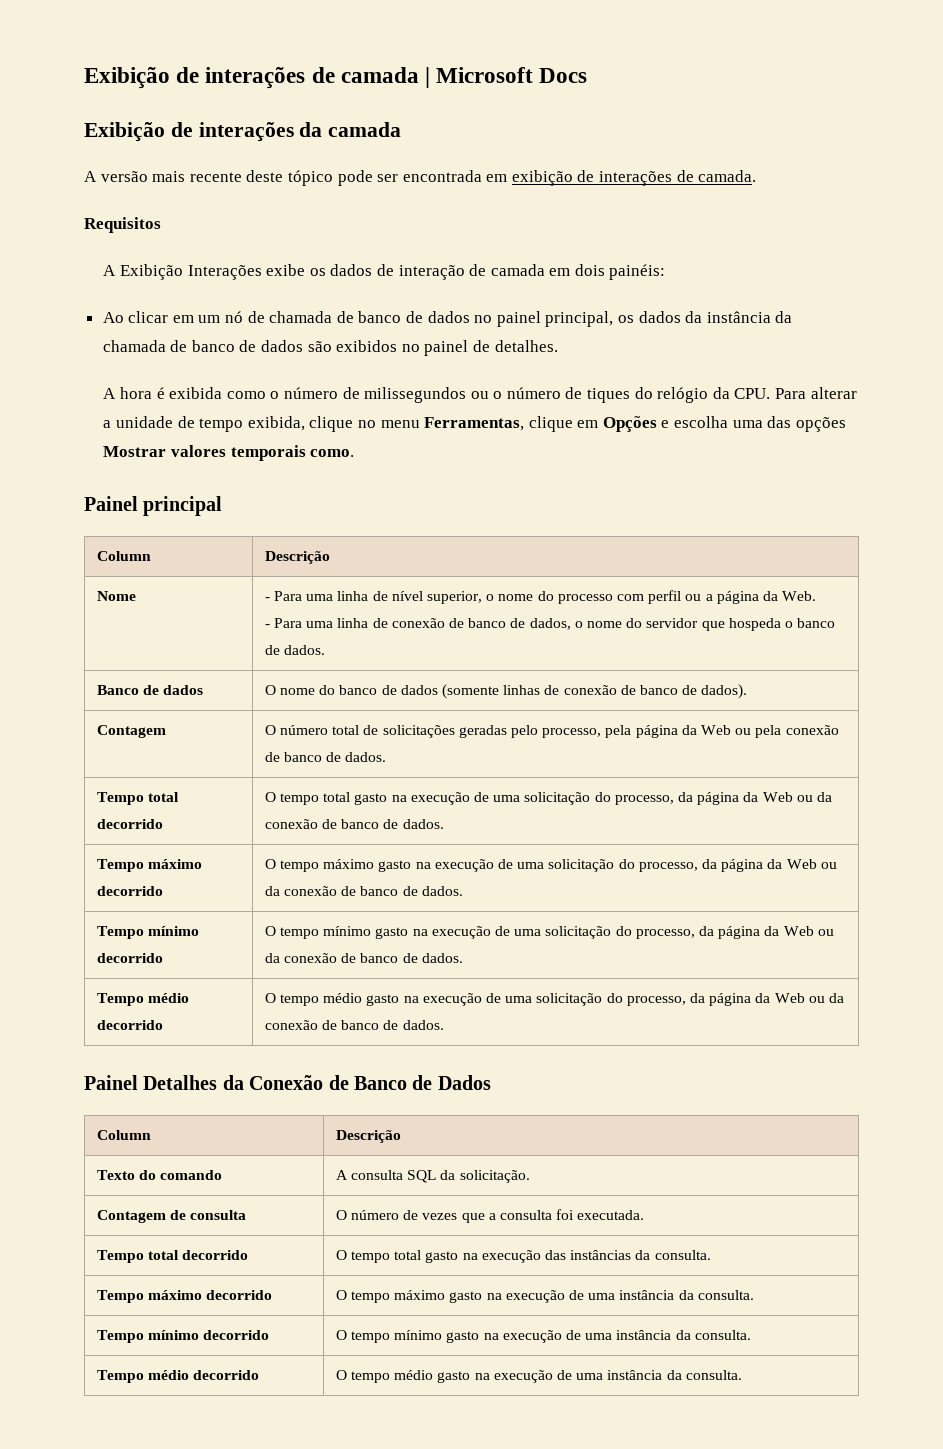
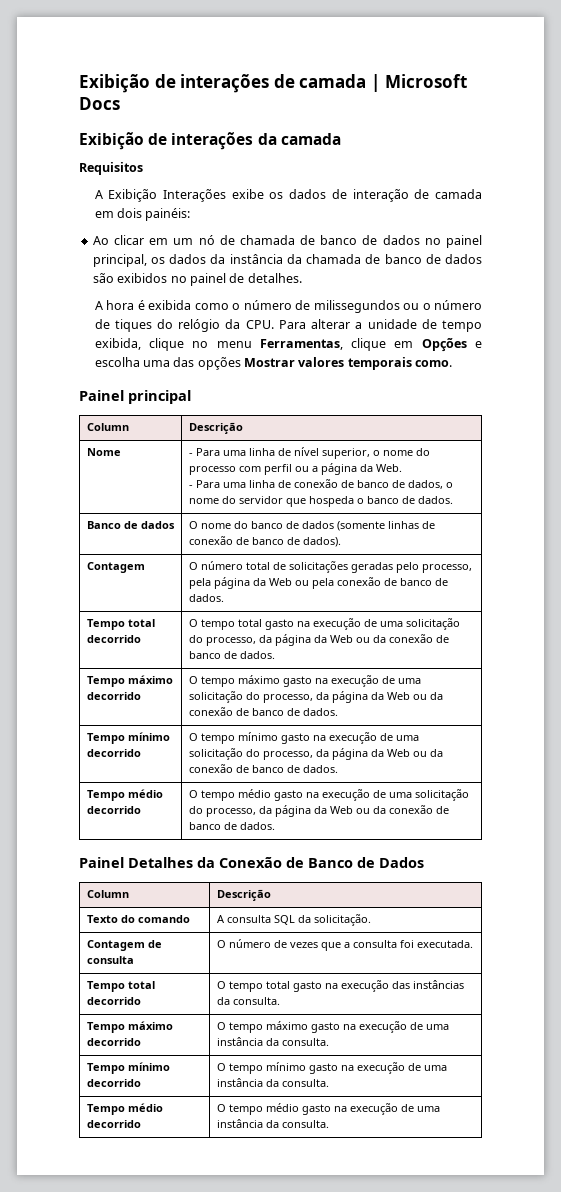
- A versão mais recente deste tópico pode ser encontrada em exibição de interações de camada.

